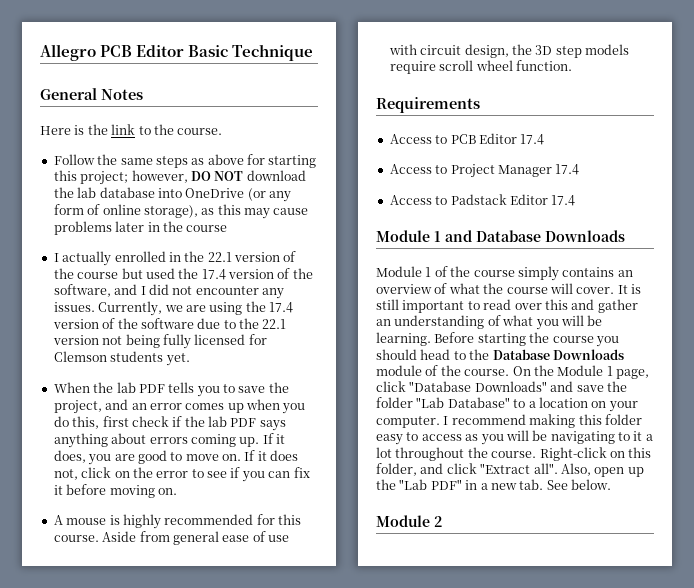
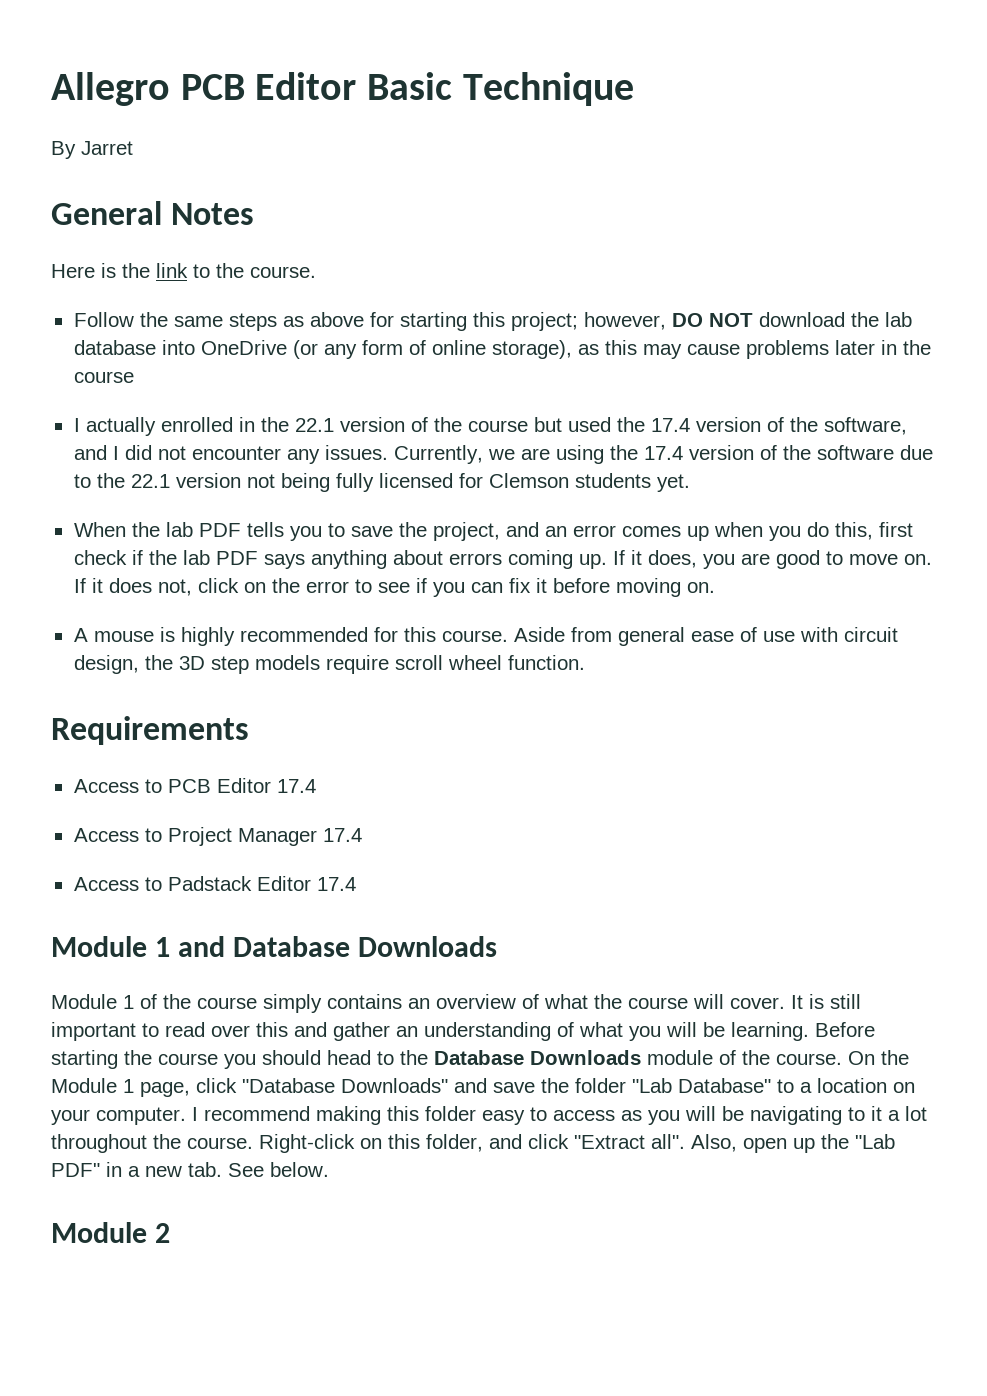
+ By Jarret

